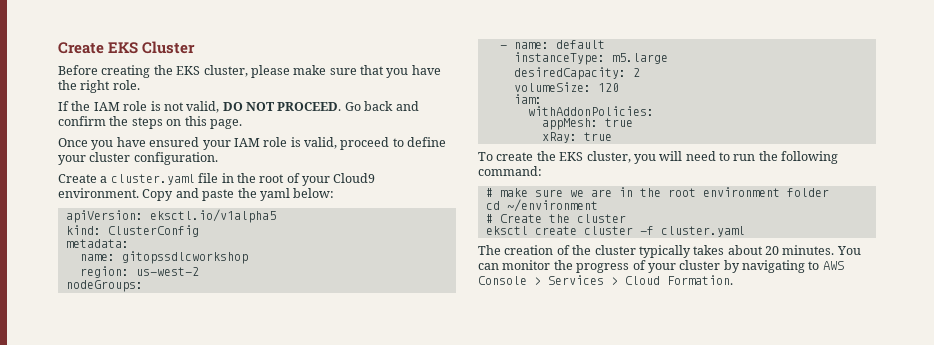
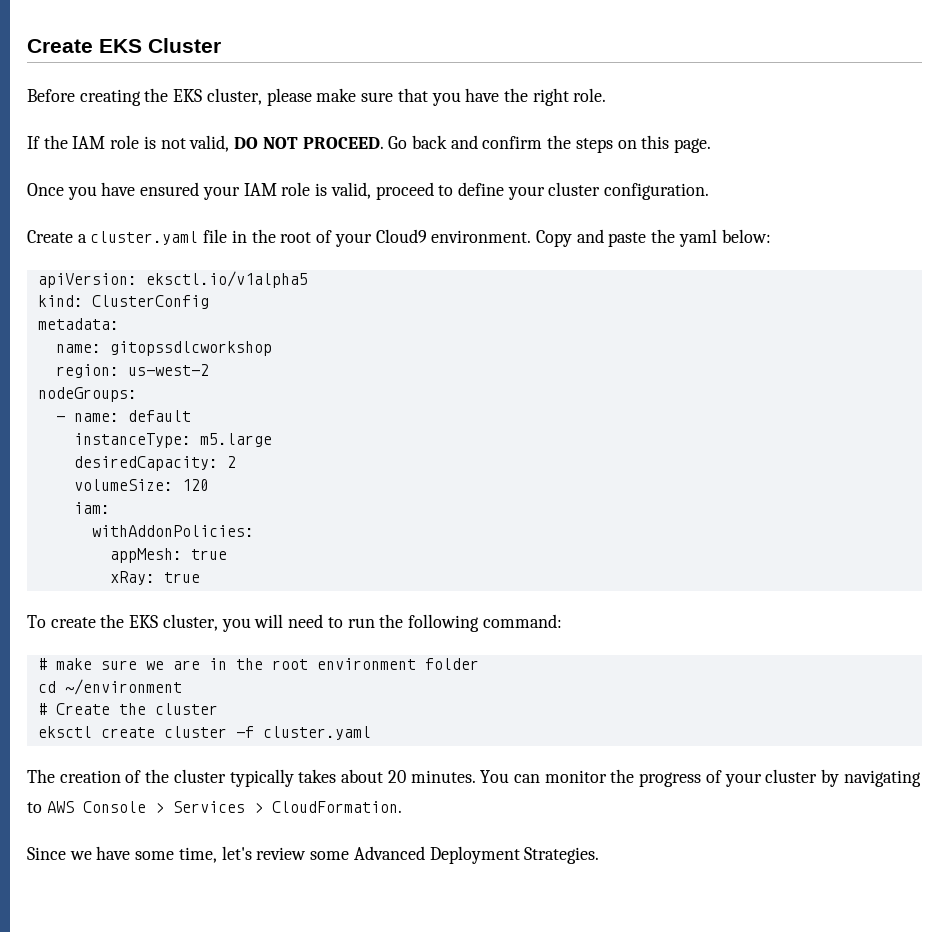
- You can monitor the progress of your cluster by navigating to AWS Console > Services > Cloud Formation.
+ You can monitor the progress of your cluster by navigating to AWS Console > Services > CloudFormation.
+ Since we have some time, let's review some Advanced Deployment Strategies.

